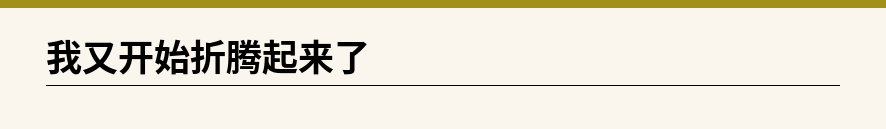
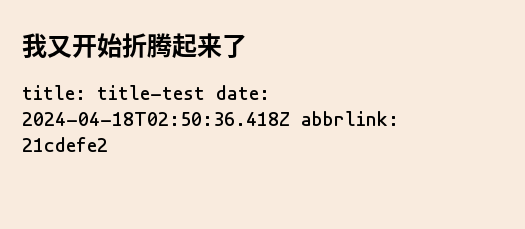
+ title: title-test date: 2024-04-18T02:50:36.418Z abbrlink: 21cdefe2

